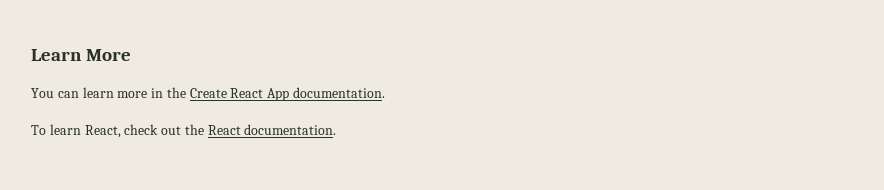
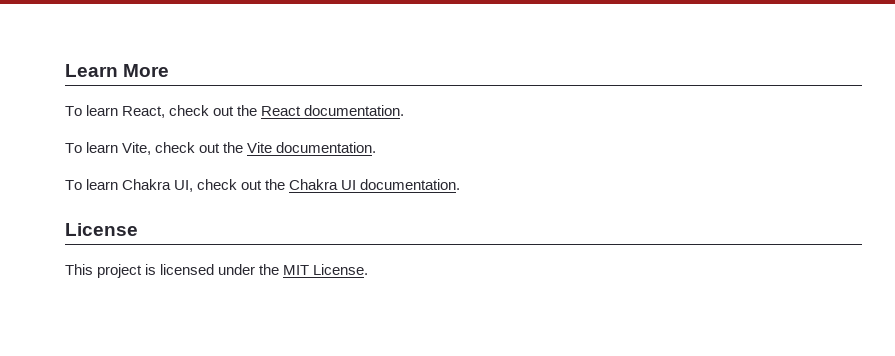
- You can learn more in the Create React App documentation.
+ To learn Vite, check out the Vite documentation.
+ To learn Chakra UI, check out the Chakra UI documentation.
+ License
+ This project is licensed under the MIT License.

